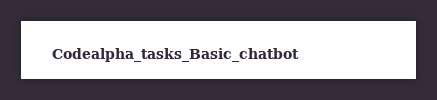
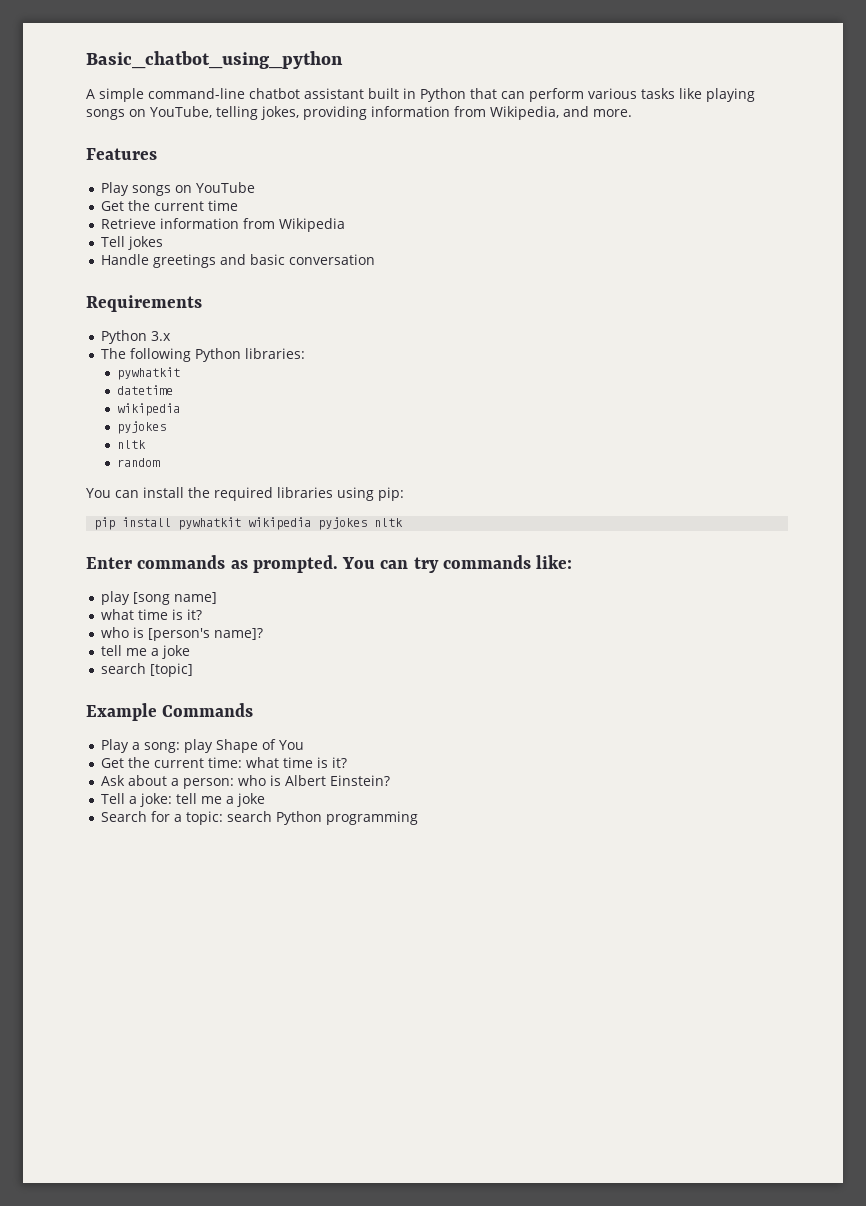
- Codealpha_tasks_Basic_chatbot
+ Basic_chatbot_using_python
+ A simple command-line chatbot assistant built in Python that can perform various tasks like playing songs on YouTube, telling jokes, providing information from Wikipedia, and more.
+ Features
+ Play songs on YouTube
+ Get the current time
+ Retrieve information from Wikipedia
+ Tell jokes
+ Handle greetings and basic conversation
+ Requirements
+ Python 3.x
+ The following Python libraries:
+ pywhatkit
+ datetime
+ wikipedia
+ pyjokes
+ nltk
+ random
+ You can install the required libraries using pip:
+ pip install pywhatkit wikipedia pyjokes nltk
+ Enter commands as prompted. You can try commands like:
+ play [song name]
+ what time is it?
+ who is [person's name]?
+ tell me a joke
+ search [topic]
+ Example Commands
+ Play a song: play Shape of You
+ Get the current time: what time is it?
+ Ask about a person: who is Albert Einstein?
+ Tell a joke: tell me a joke
+ Search for a topic: search Python programming

